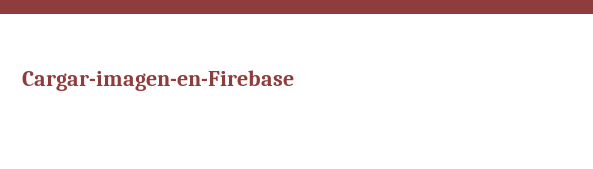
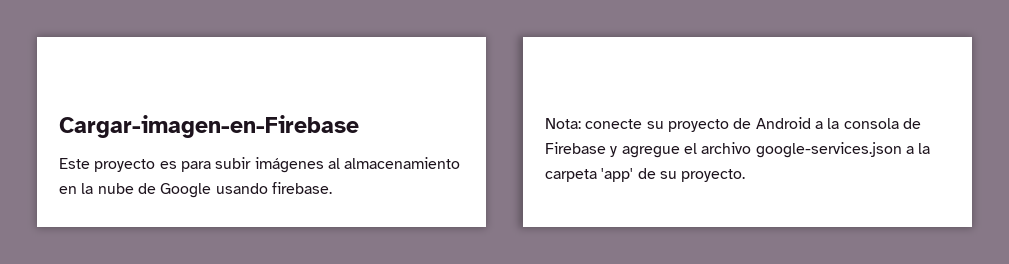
+ Este proyecto es para subir imágenes al almacenamiento en la nube de Google usando firebase.
+ Nota: conecte su proyecto de Android a la consola de Firebase y agregue el archivo google-services.json a la carpeta 'app' de su proyecto.

